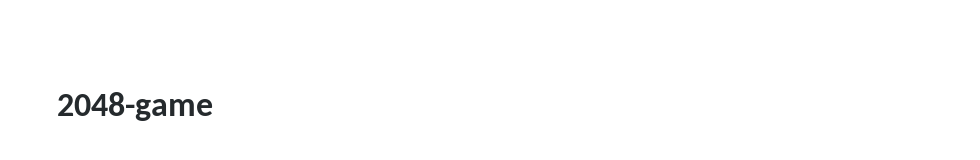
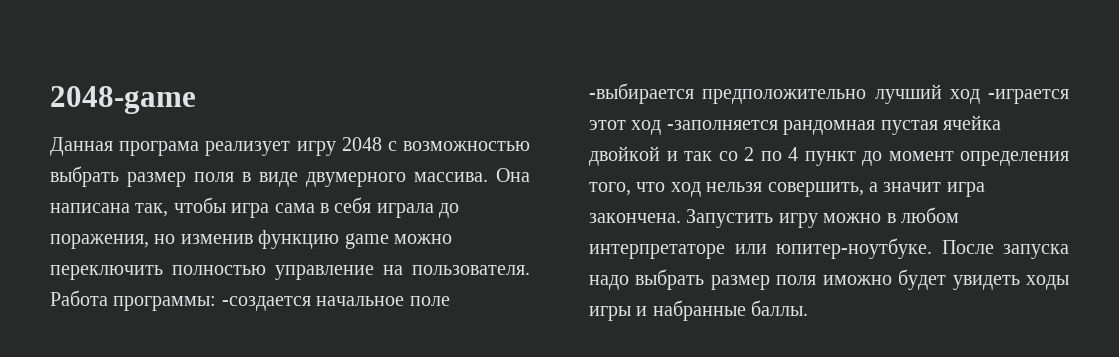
+ Данная програма реализует игру 2048 с возможностью выбрать размер поля в виде двумерного массива. Она написана так, чтобы игра сама в себя играла до поражения, но изменив функцию game можно переключить полностью управление на пользователя. Работа программы: -создается начальное поле -выбирается предположительно лучший ход -играется этот ход -заполняется рандомная пустая ячейка двойкой и так со 2 по 4 пункт до момент определения того, что ход нельзя совершить, а значит игра закончена. Запустить игру можно в любом интерпретаторе или юпитер-ноутбуке. После запуска надо выбрать размер поля иможно будет увидеть ходы игры и набранные баллы.

